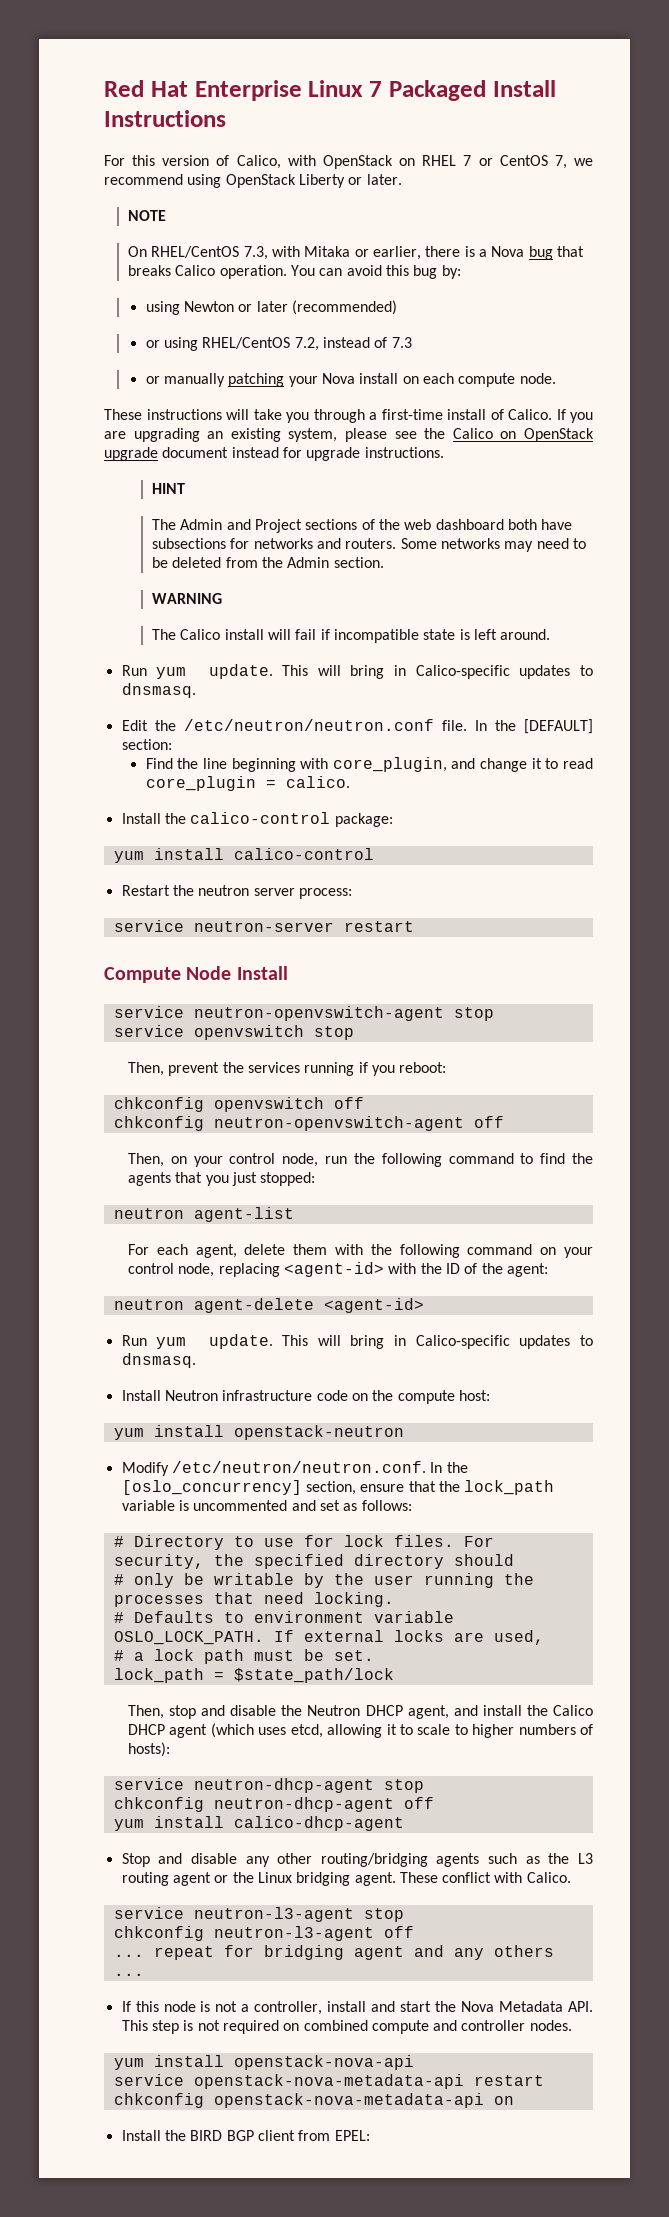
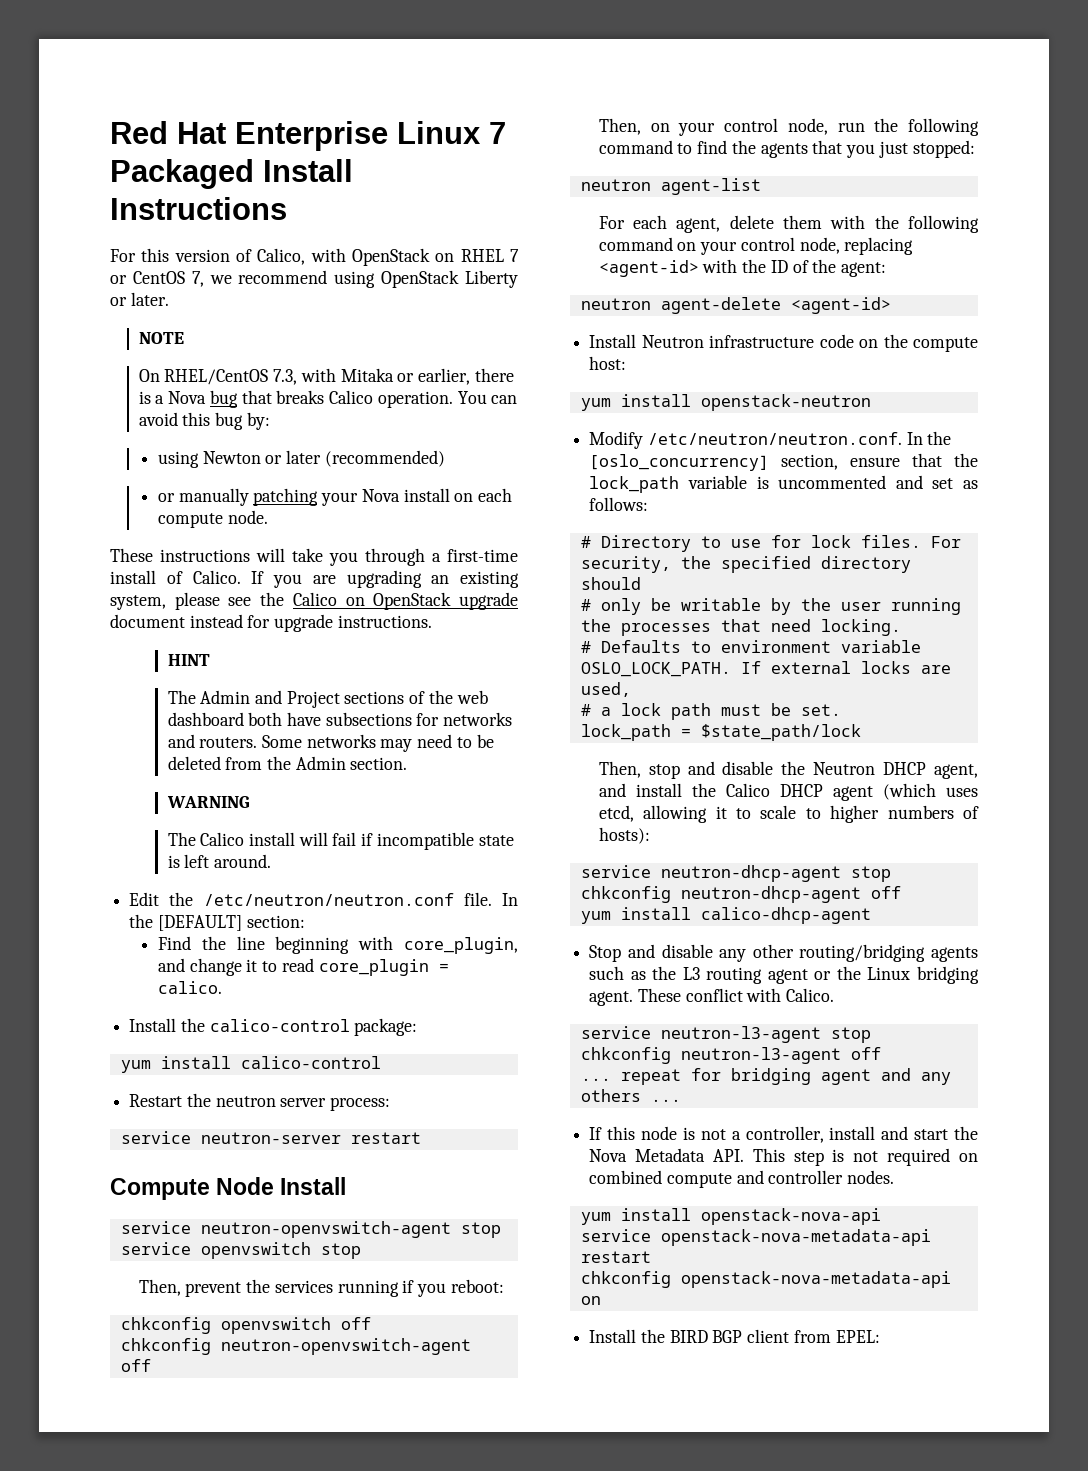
- or using RHEL/CentOS 7.2, instead of 7.3
  The Calico install will fail if incompatible state is left around.
- Run yum update. This will bring in Calico-specific updates to dnsmasq.
  neutron agent-delete <agent-id>
- Run yum update. This will bring in Calico-specific updates to dnsmasq.

